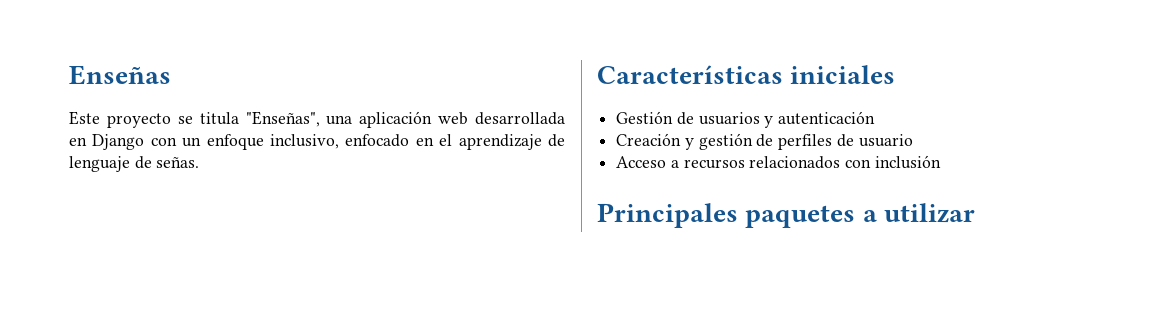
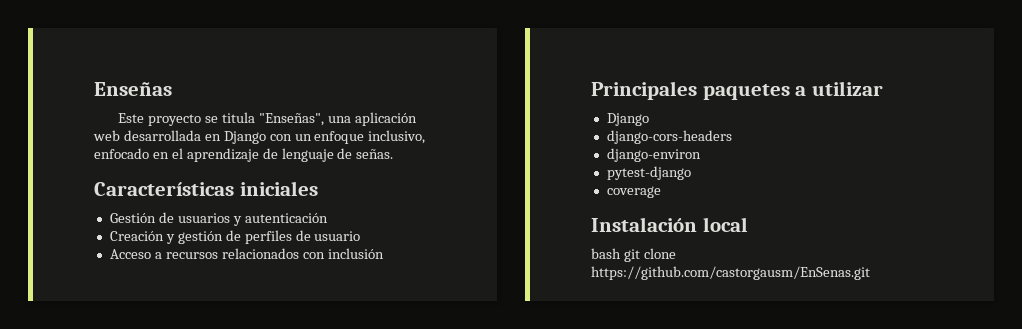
  Principales paquetes a utilizar
+ Django
+ django-cors-headers
+ django-environ
+ pytest-django
+ coverage
+ Instalación local
+ bash git clone https://github.com/castorgausm/EnSenas.git

